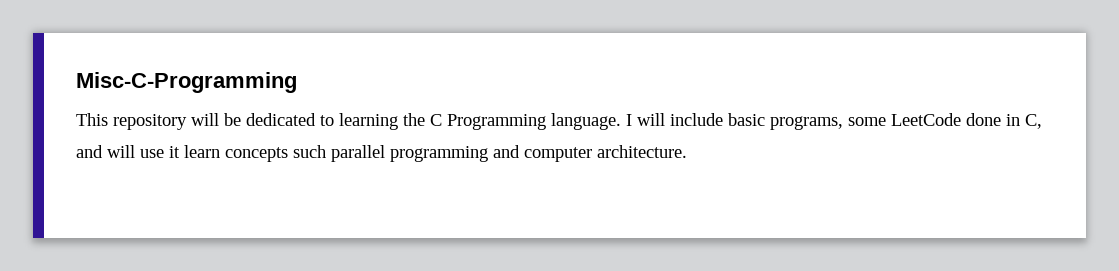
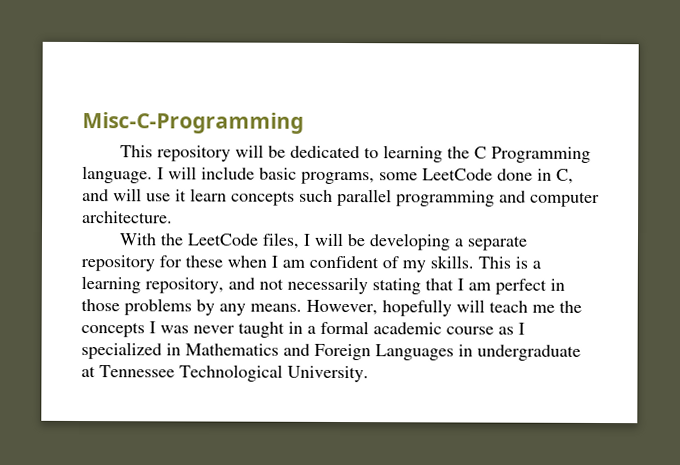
+ With the LeetCode files, I will be developing a separate repository for these when I am confident of my skills. This is a learning repository, and not necessarily stating that I am perfect in those problems by any means. However, hopefully will teach me the concepts I was never taught in a formal academic course as I specialized in Mathematics and Foreign Languages in undergraduate at Tennessee Technological University.

